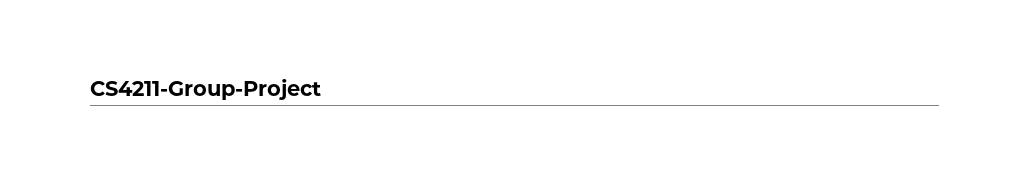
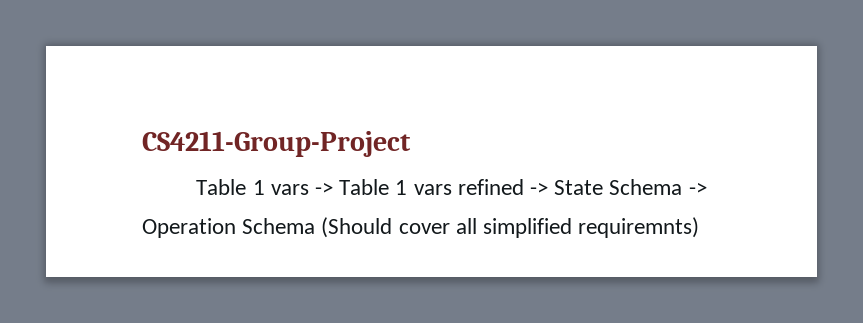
+ Table 1 vars -> Table 1 vars refined -> State Schema -> Operation Schema (Should cover all simplified requiremnts)

